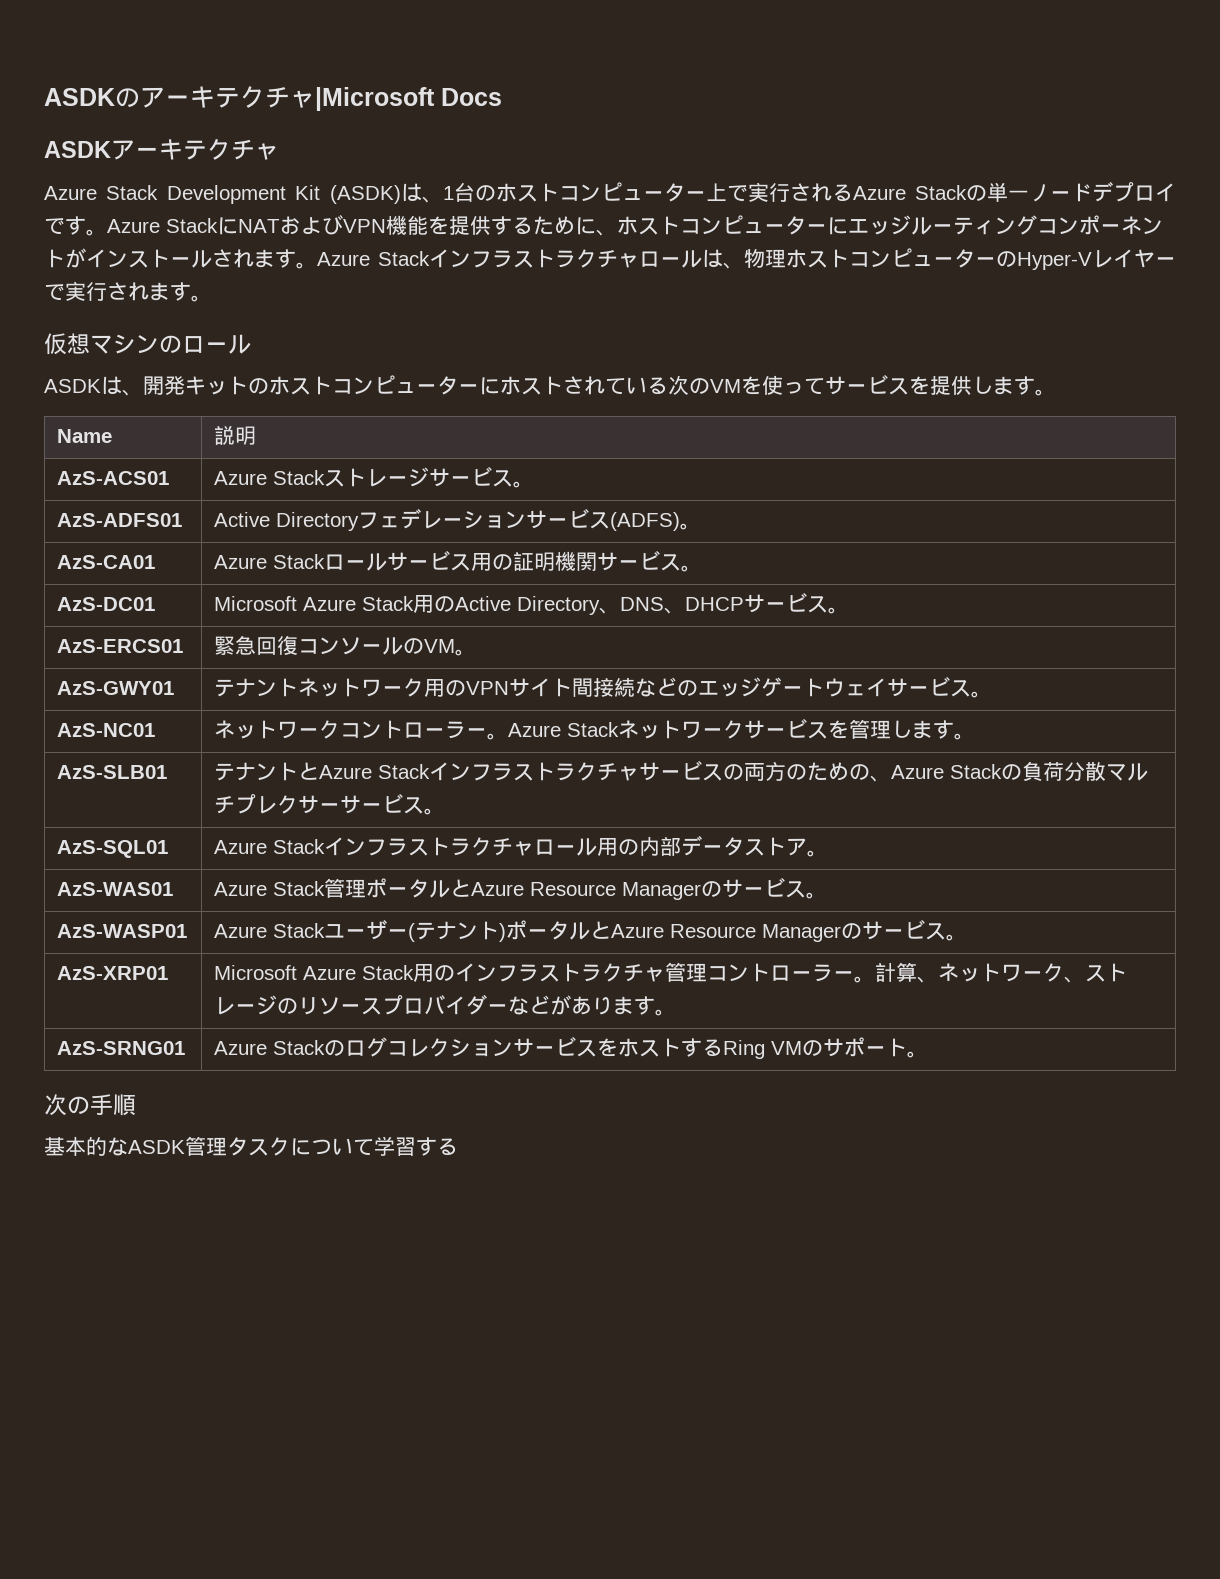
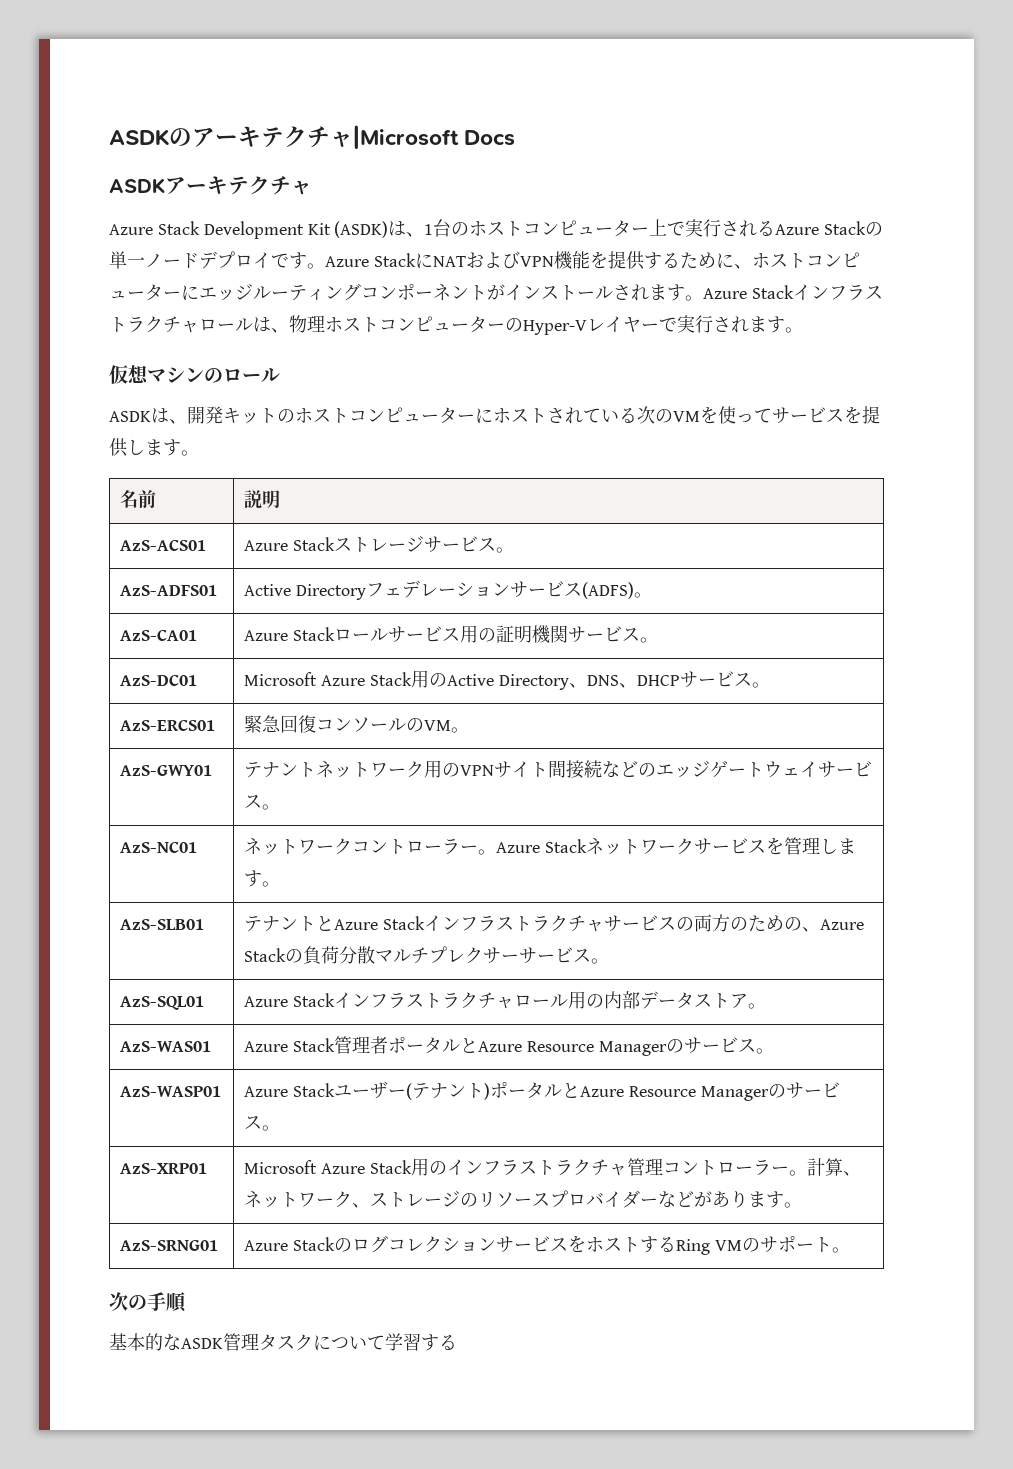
- Name | 説明
+ 名前 | 説明
- AzS-WAS01 | Azure Stack管理ポータルとAzure Resource Managerのサービス。
+ AzS-WAS01 | Azure Stack管理者ポータルとAzure Resource Managerのサービス。

